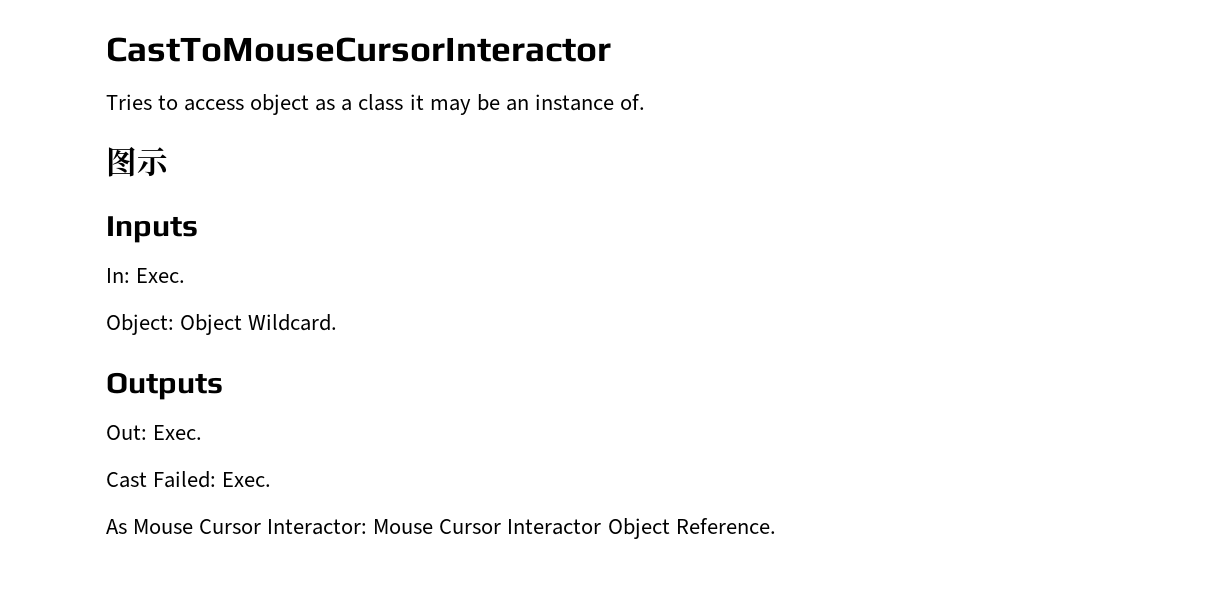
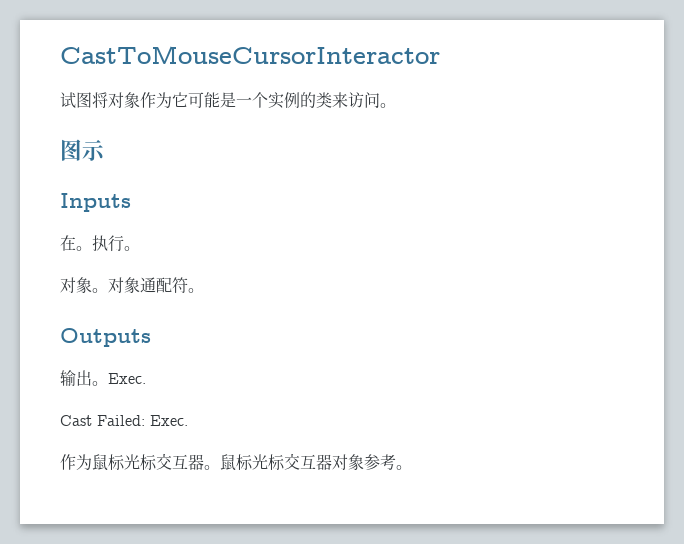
- Tries to access object as a class it may be an instance of.
+ 试图将对象作为它可能是一个实例的类来访问。
  图示
  Inputs
- In: Exec.
- Object: Object Wildcard.
+ 在。执行。
+ 对象。对象通配符。
- Out: Exec.
+ 输出。Exec.
- As Mouse Cursor Interactor: Mouse Cursor Interactor Object Reference.
+ 作为鼠标光标交互器。鼠标光标交互器对象参考。

